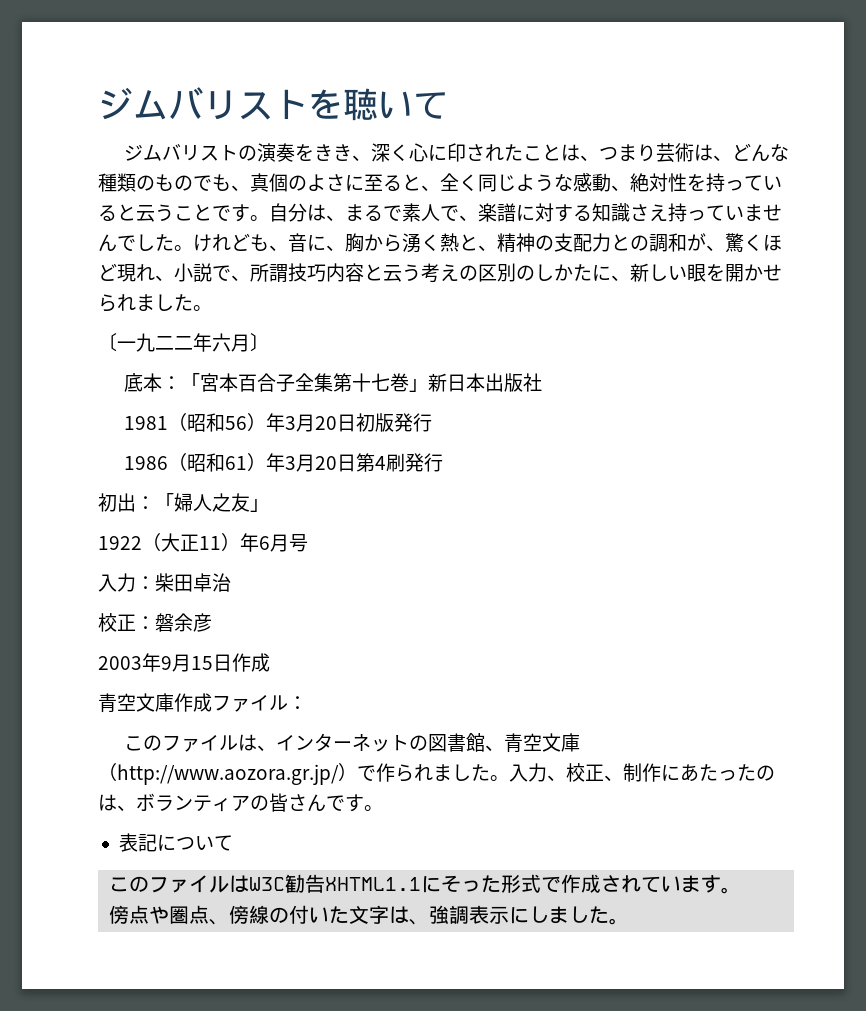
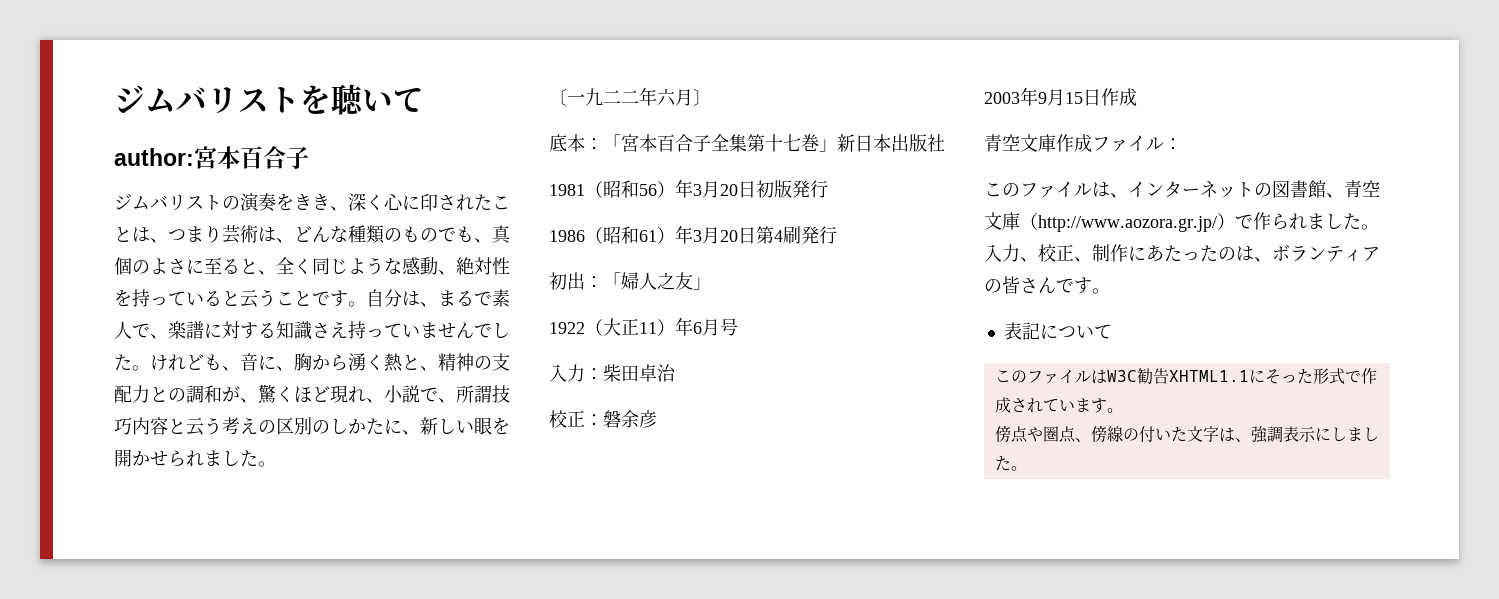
+ author:宮本百合子

